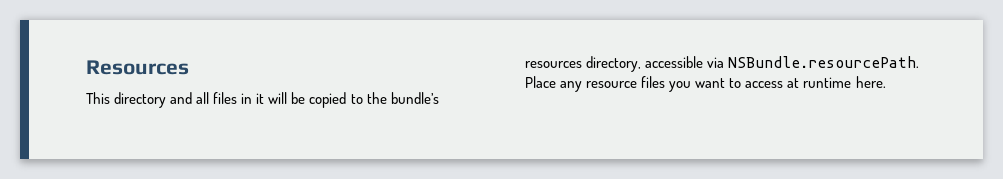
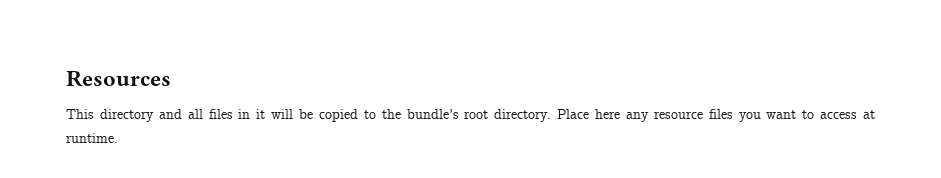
- This directory and all files in it will be copied to the bundle’s resources directory, accessible via NSBundle.resourcePath. Place any resource files you want to access at runtime here.
+ This directory and all files in it will be copied to the bundle’s root directory. Place here any resource files you want to access at runtime.

